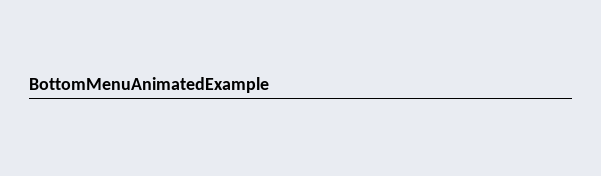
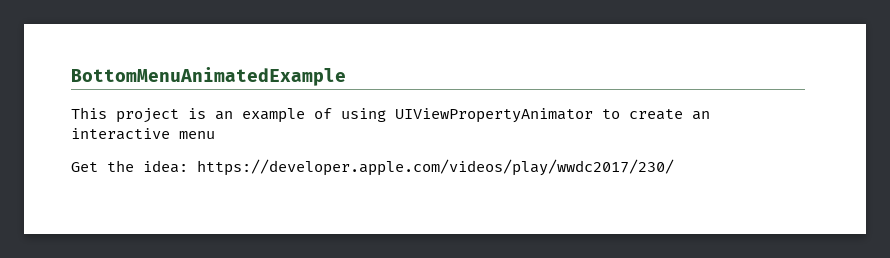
+ This project is an example of using UIViewPropertyAnimator to create an interactive menu
+ Get the idea: https://developer.apple.com/videos/play/wwdc2017/230/

